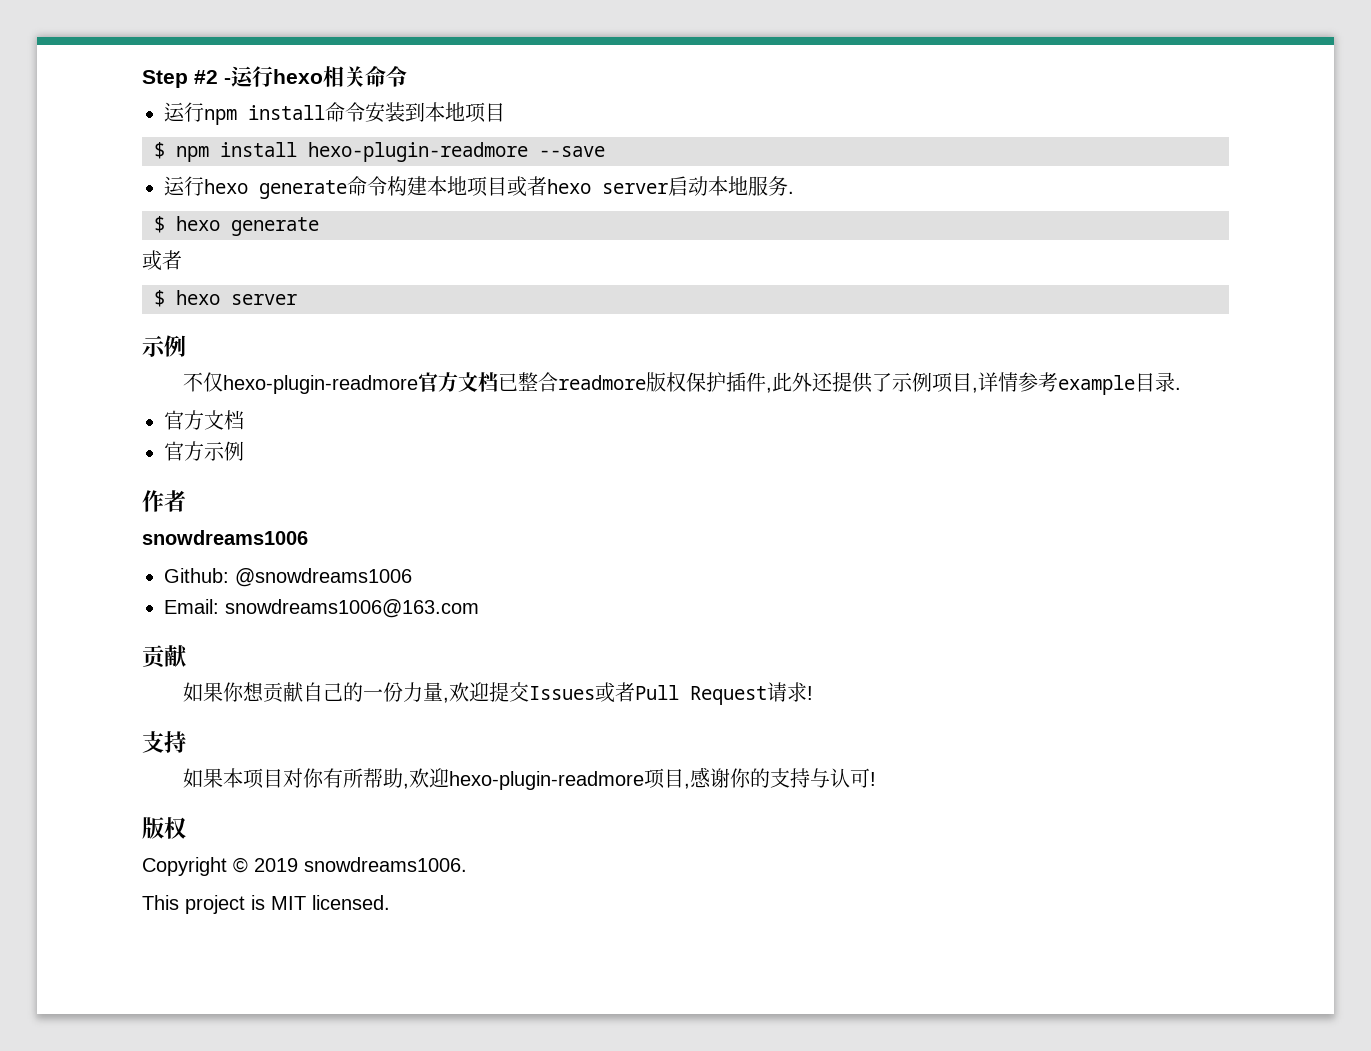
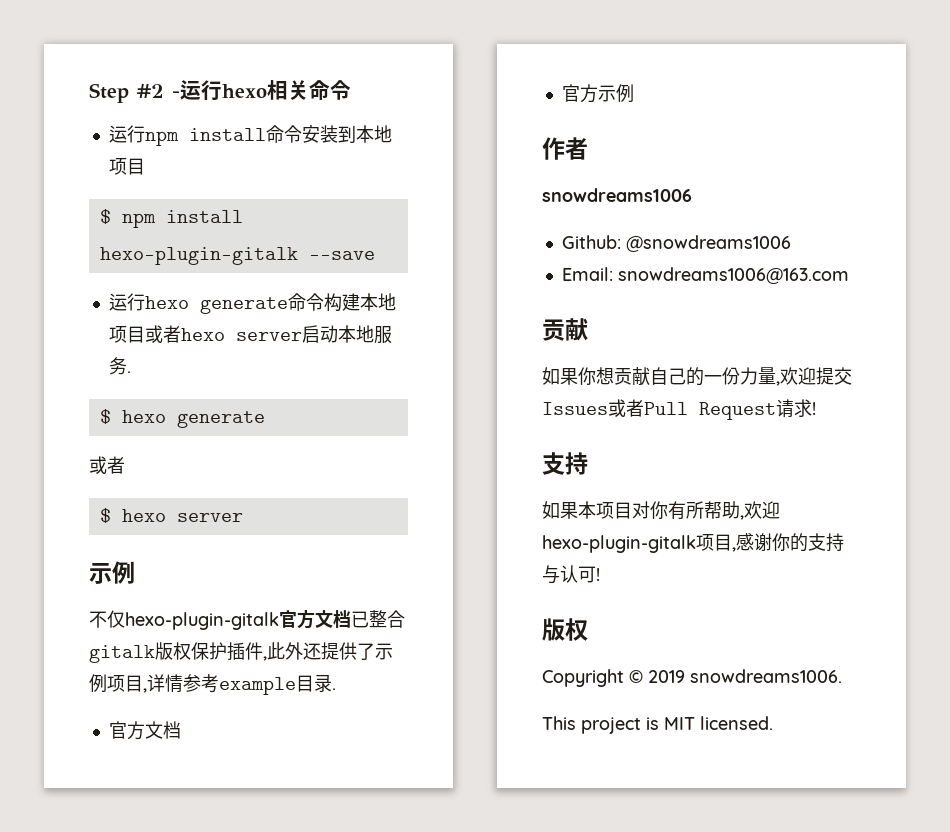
- $ npm install hexo-plugin-readmore --save
+ $ npm install hexo-plugin-gitalk --save
- 不仅hexo-plugin-readmore官方文档已整合readmore版权保护插件,此外还提供了示例项目,详情参考example目录.
+ 不仅hexo-plugin-gitalk官方文档已整合gitalk版权保护插件,此外还提供了示例项目,详情参考example目录.
- 如果本项目对你有所帮助,欢迎hexo-plugin-readmore项目,感谢你的支持与认可!
+ 如果本项目对你有所帮助,欢迎hexo-plugin-gitalk项目,感谢你的支持与认可!

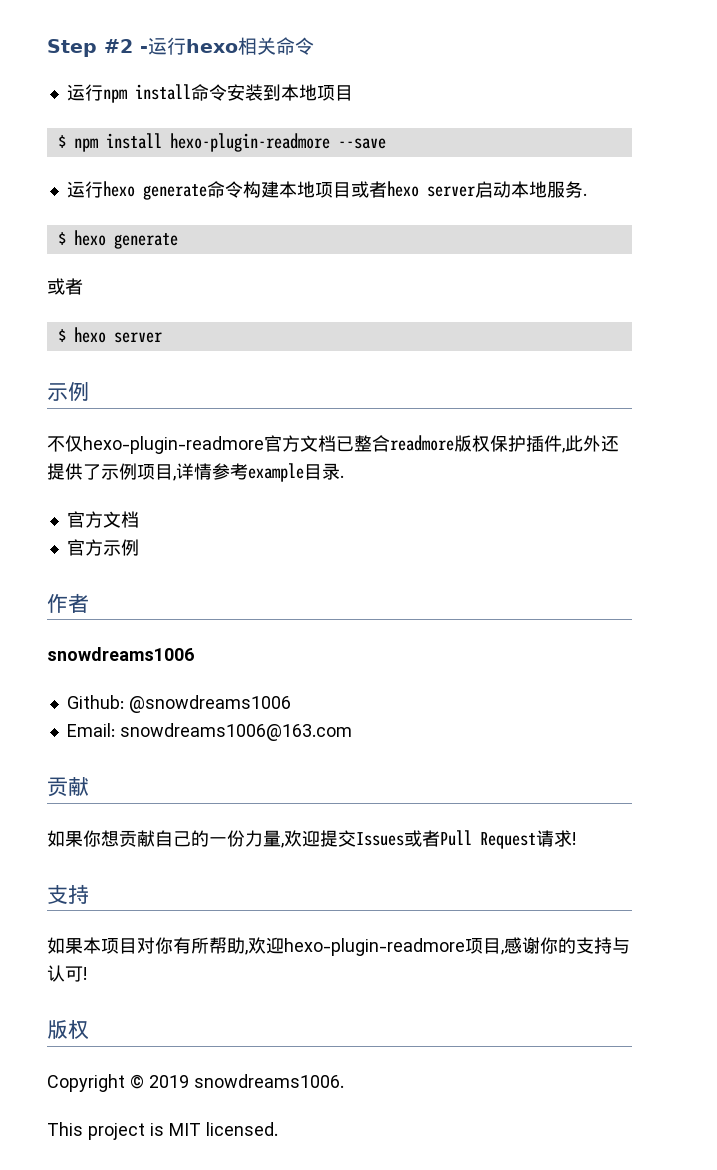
- $ npm install hexo-plugin-gitalk --save
+ $ npm install hexo-plugin-readmore --save
- 不仅hexo-plugin-gitalk官方文档已整合gitalk版权保护插件,此外还提供了示例项目,详情参考example目录.
+ 不仅hexo-plugin-readmore官方文档已整合readmore版权保护插件,此外还提供了示例项目,详情参考example目录.
- 如果本项目对你有所帮助,欢迎hexo-plugin-gitalk项目,感谢你的支持与认可!
+ 如果本项目对你有所帮助,欢迎hexo-plugin-readmore项目,感谢你的支持与认可!

